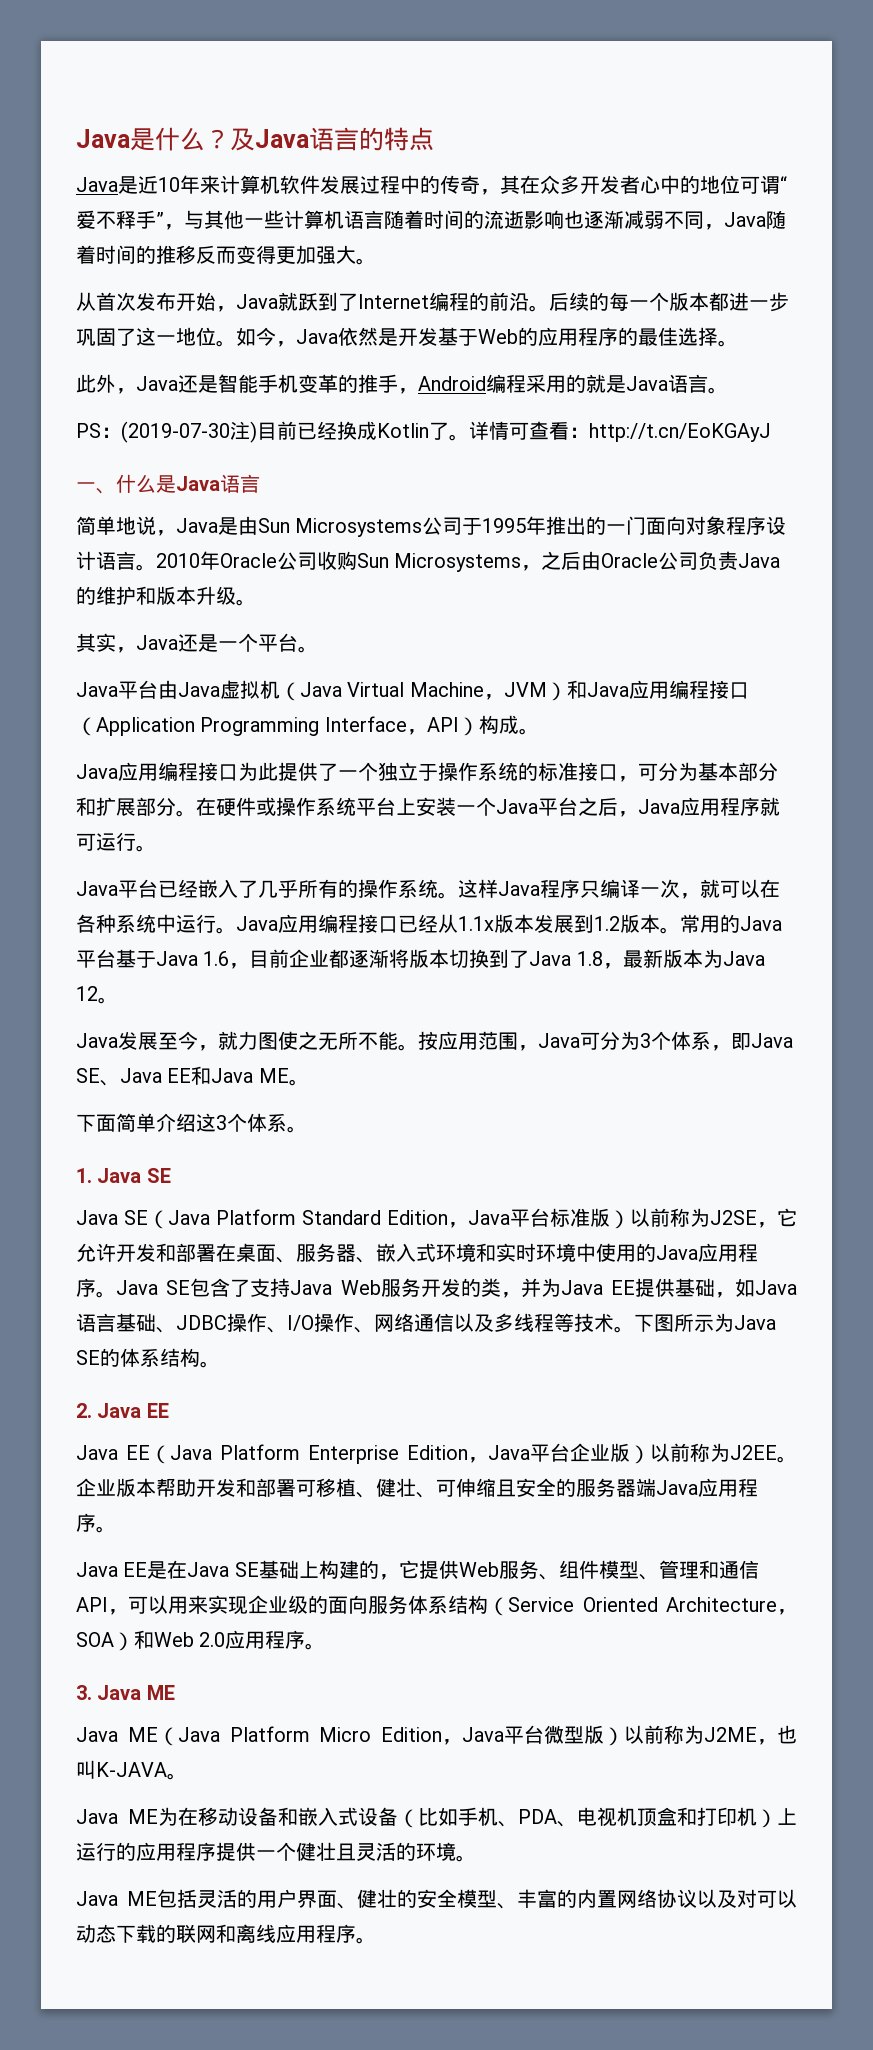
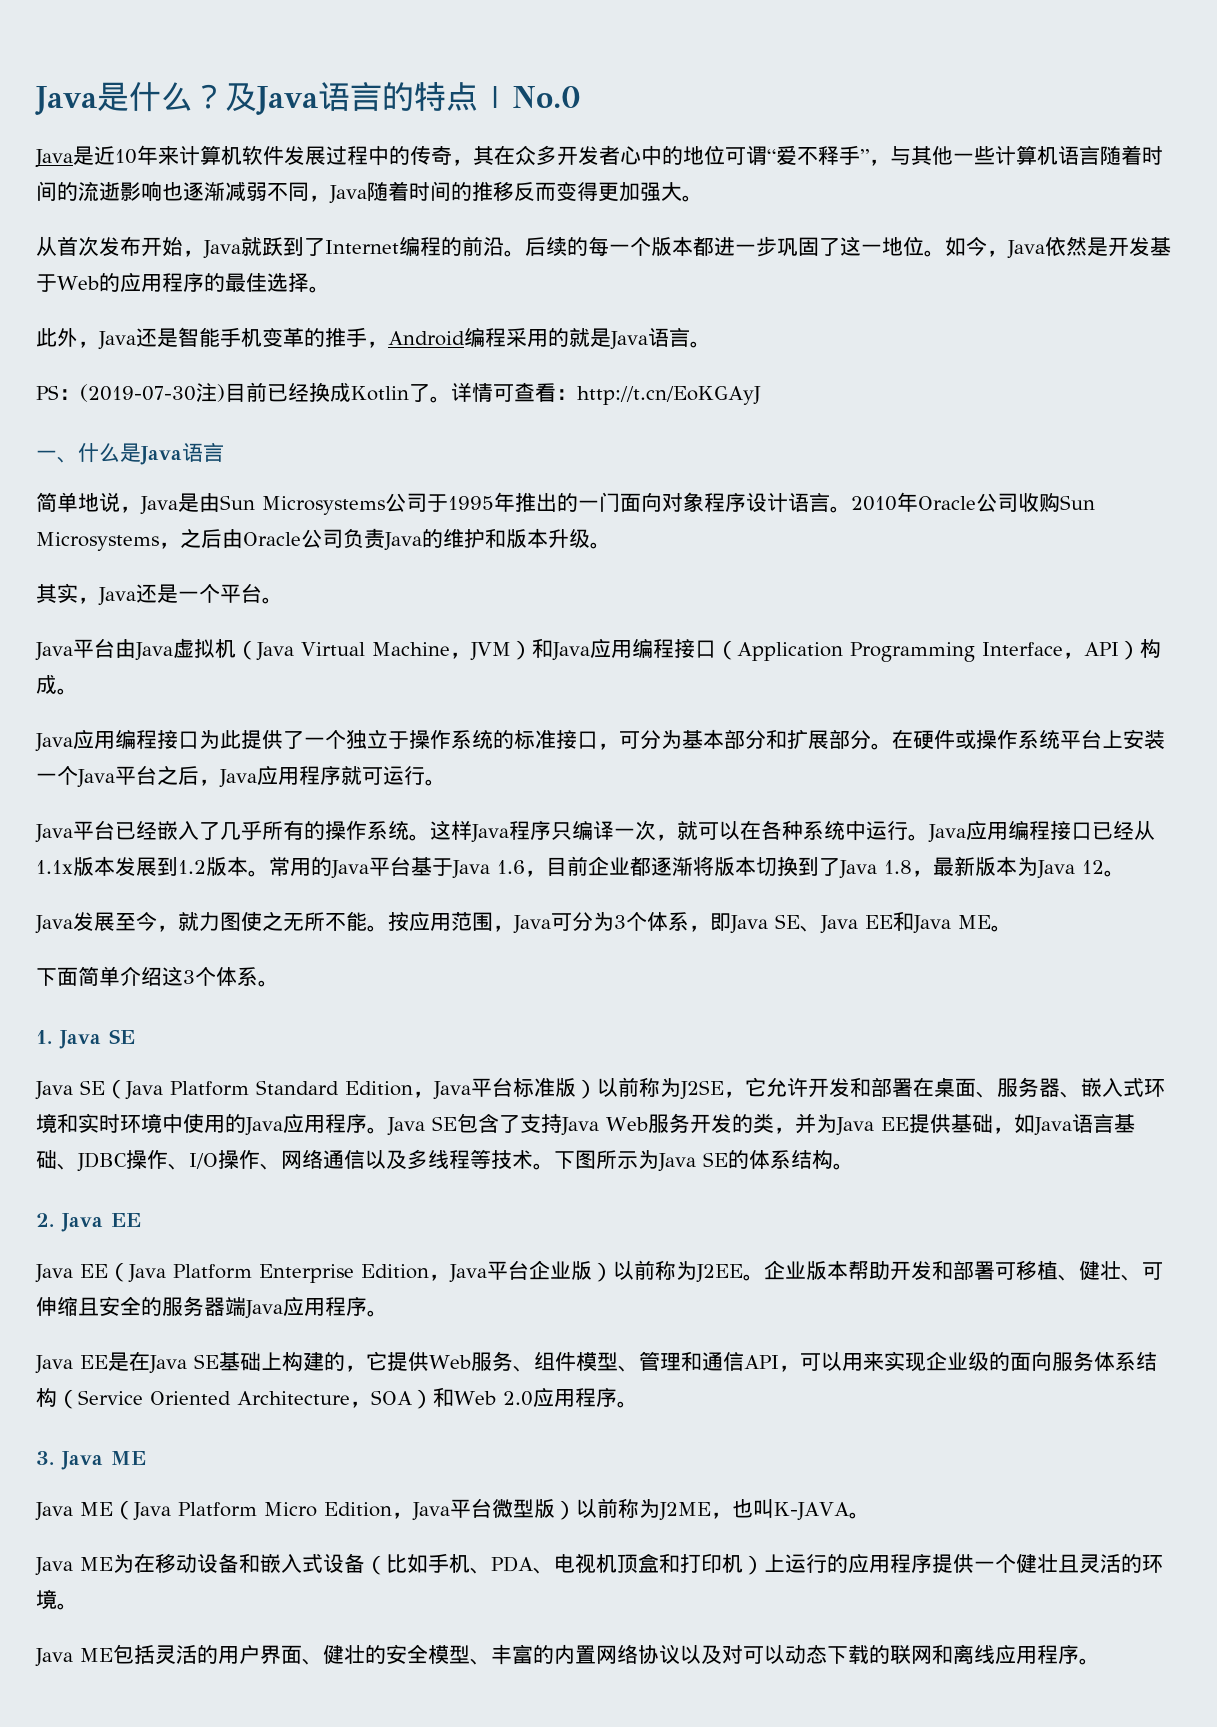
- 及Java语言的特点
+ 及Java语言的特点 | No.0

